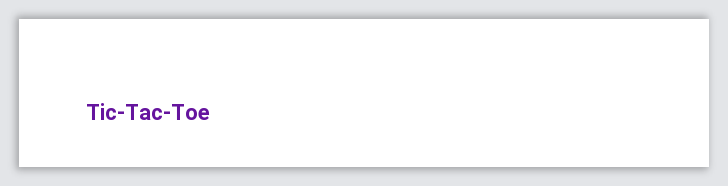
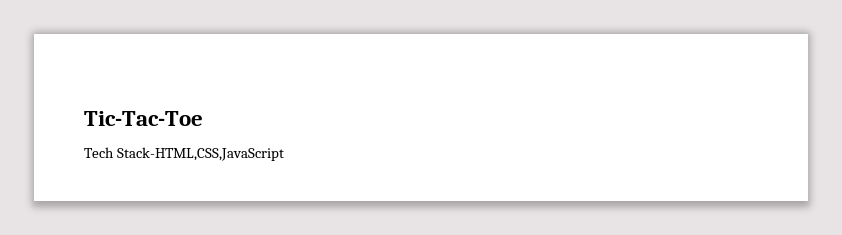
+ Tech Stack-HTML,CSS,JavaScript

